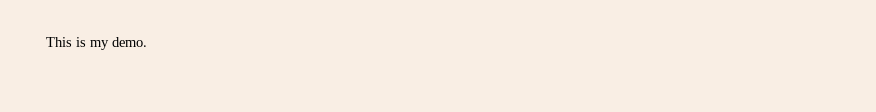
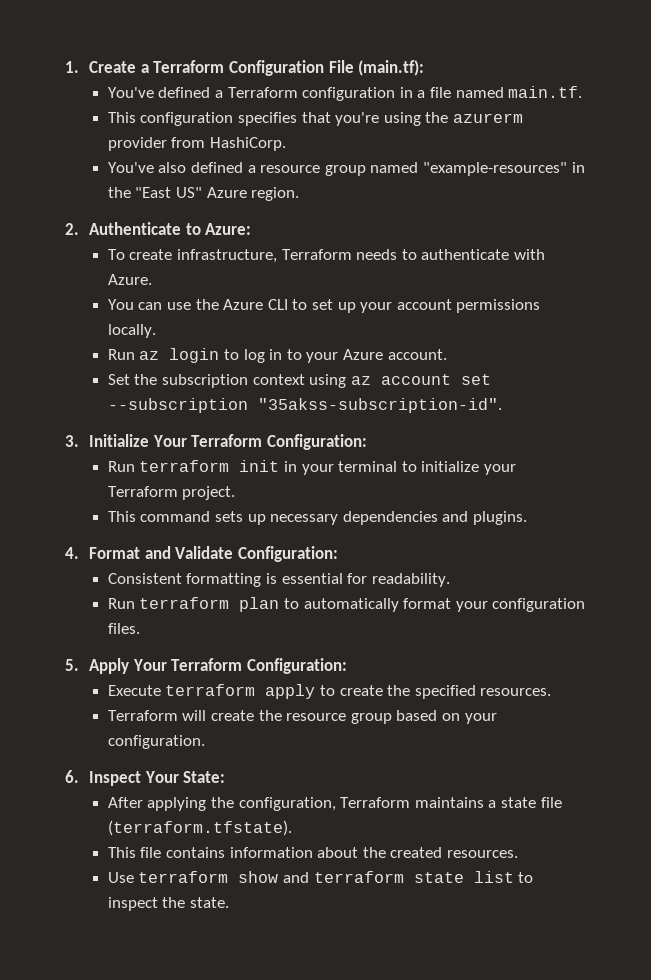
- This is my demo.
+ 1. Create a Terraform Configuration File (main.tf):
+ You've defined a Terraform configuration in a file named main.tf.
+ This configuration specifies that you're using the azurerm provider from HashiCorp.
+ You've also defined a resource group named "example-resources" in the "East US" Azure region.
+ 2. Authenticate to Azure:
+ To create infrastructure, Terraform needs to authenticate with Azure.
+ You can use the Azure CLI to set up your account permissions locally.
+ Run az login to log in to your Azure account.
+ Set the subscription context using az account set --subscription "35akss-subscription-id".
+ 3. Initialize Your Terraform Configuration:
+ Run terraform init in your terminal to initialize your Terraform project.
+ This command sets up necessary dependencies and plugins.
+ 4. Format and Validate Configuration:
+ Consistent formatting is essential for readability.
+ Run terraform plan to automatically format your configuration files.
+ 5. Apply Your Terraform Configuration:
+ Execute terraform apply to create the specified resources.
+ Terraform will create the resource group based on your configuration.
+ 6. Inspect Your State:
+ After applying the configuration, Terraform maintains a state file (terraform.tfstate).
+ This file contains information about the created resources.
+ Use terraform show and terraform state list to inspect the state.

